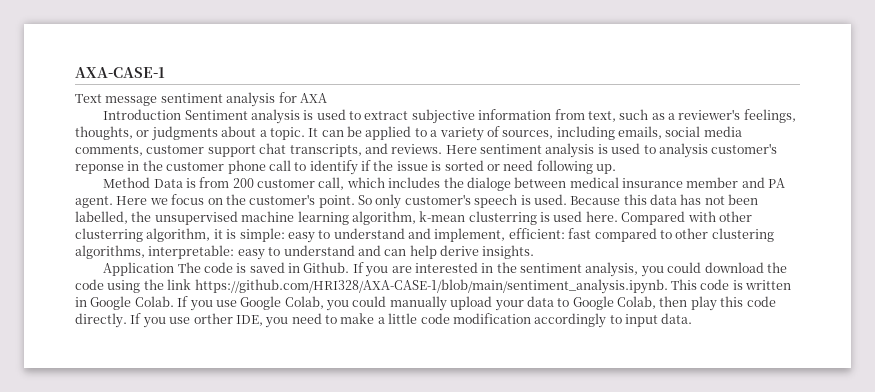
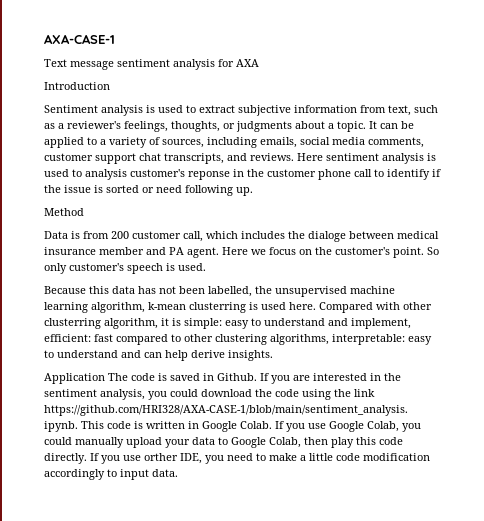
- Introduction Sentiment analysis is used to extract subjective information from text, such as a reviewer's feelings, thoughts, or judgments about a topic.
+ Introduction
+ Sentiment analysis is used to extract subjective information from text, such as a reviewer's feelings, thoughts, or judgments about a topic.
- Method Data is from 200 customer call, which includes the dialoge between medical insurance member and PA agent.
+ Method
+ Data is from 200 customer call, which includes the dialoge between medical insurance member and PA agent.
- So only customer's speech is used. Because this data has not been labelled, the unsupervised machine learning algorithm, k-mean clusterring is used here.
+ So only customer's speech is used.
+ Because this data has not been labelled, the unsupervised machine learning algorithm, k-mean clusterring is used here.

